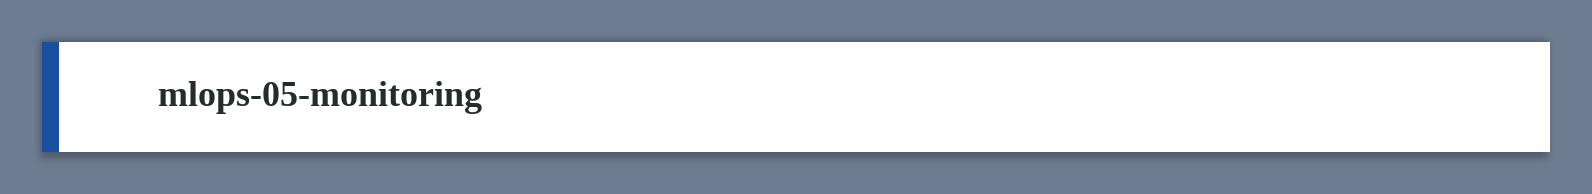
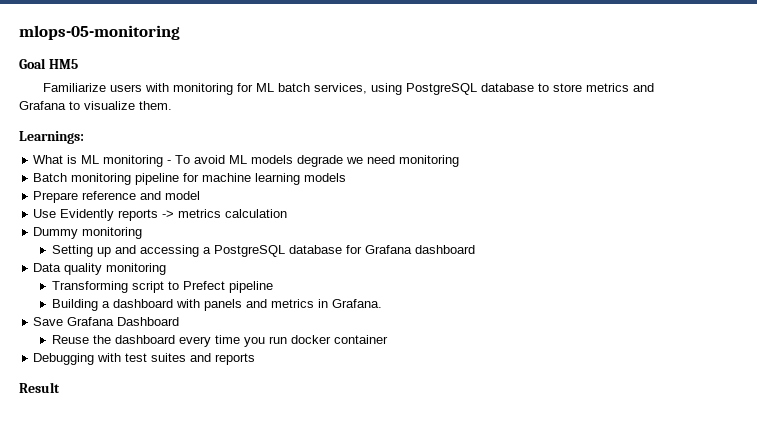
+ Goal HM5
+ Familiarize users with monitoring for ML batch services, using PostgreSQL database to store metrics and Grafana to visualize them.
+ Learnings:
+ What is ML monitoring - To avoid ML models degrade we need monitoring
+ Batch monitoring pipeline for machine learning models
+ Prepare reference and model
+ Use Evidently reports -> metrics calculation
+ Dummy monitoring
+ Setting up and accessing a PostgreSQL database for Grafana dashboard
+ Data quality monitoring
+ Transforming script to Prefect pipeline
+ Building a dashboard with panels and metrics in Grafana.
+ Save Grafana Dashboard
+ Reuse the dashboard every time you run docker container
+ Debugging with test suites and reports
+ Result

